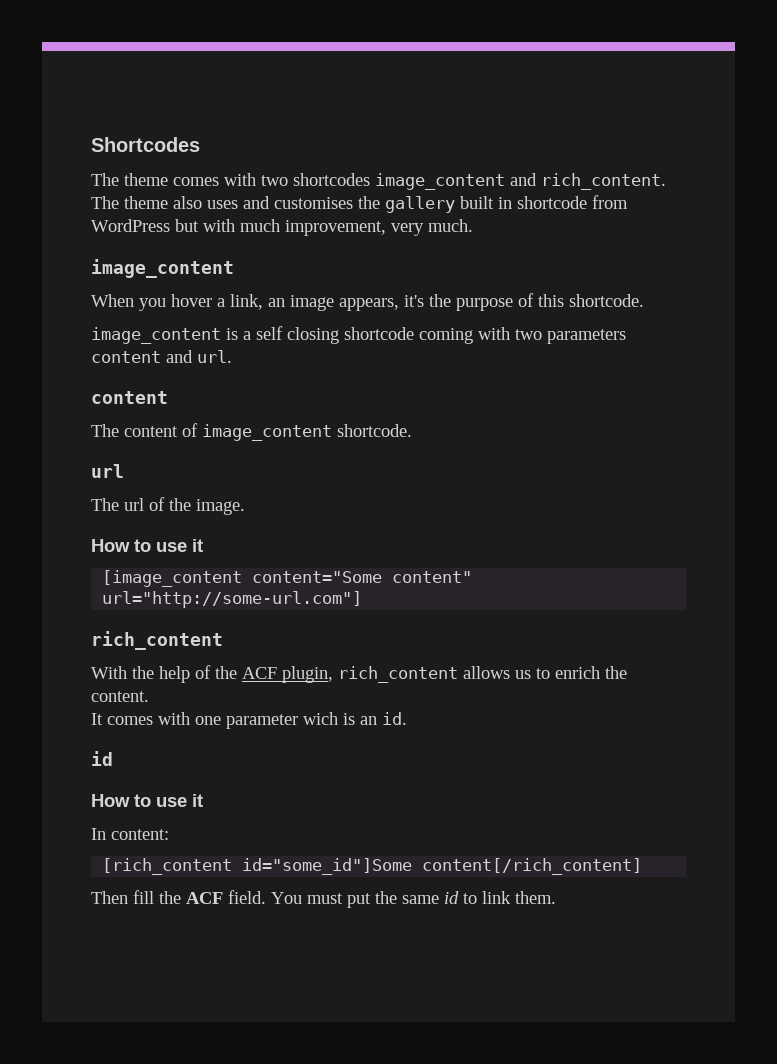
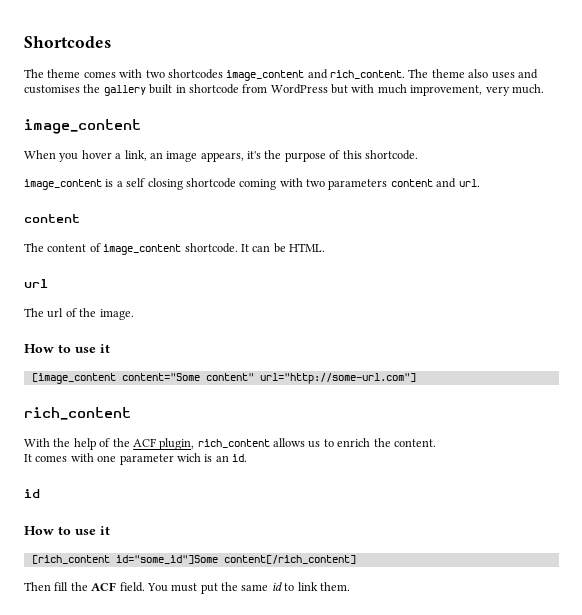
+ It can be HTML.
- In content:

